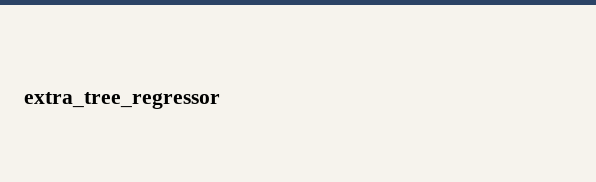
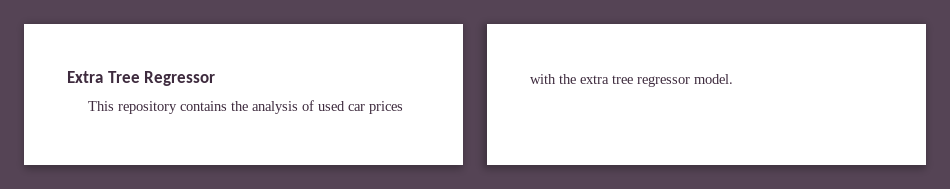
- extra_tree_regressor
+ Extra Tree Regressor
+ This repository contains the analysis of used car prices with the extra tree regressor model.

